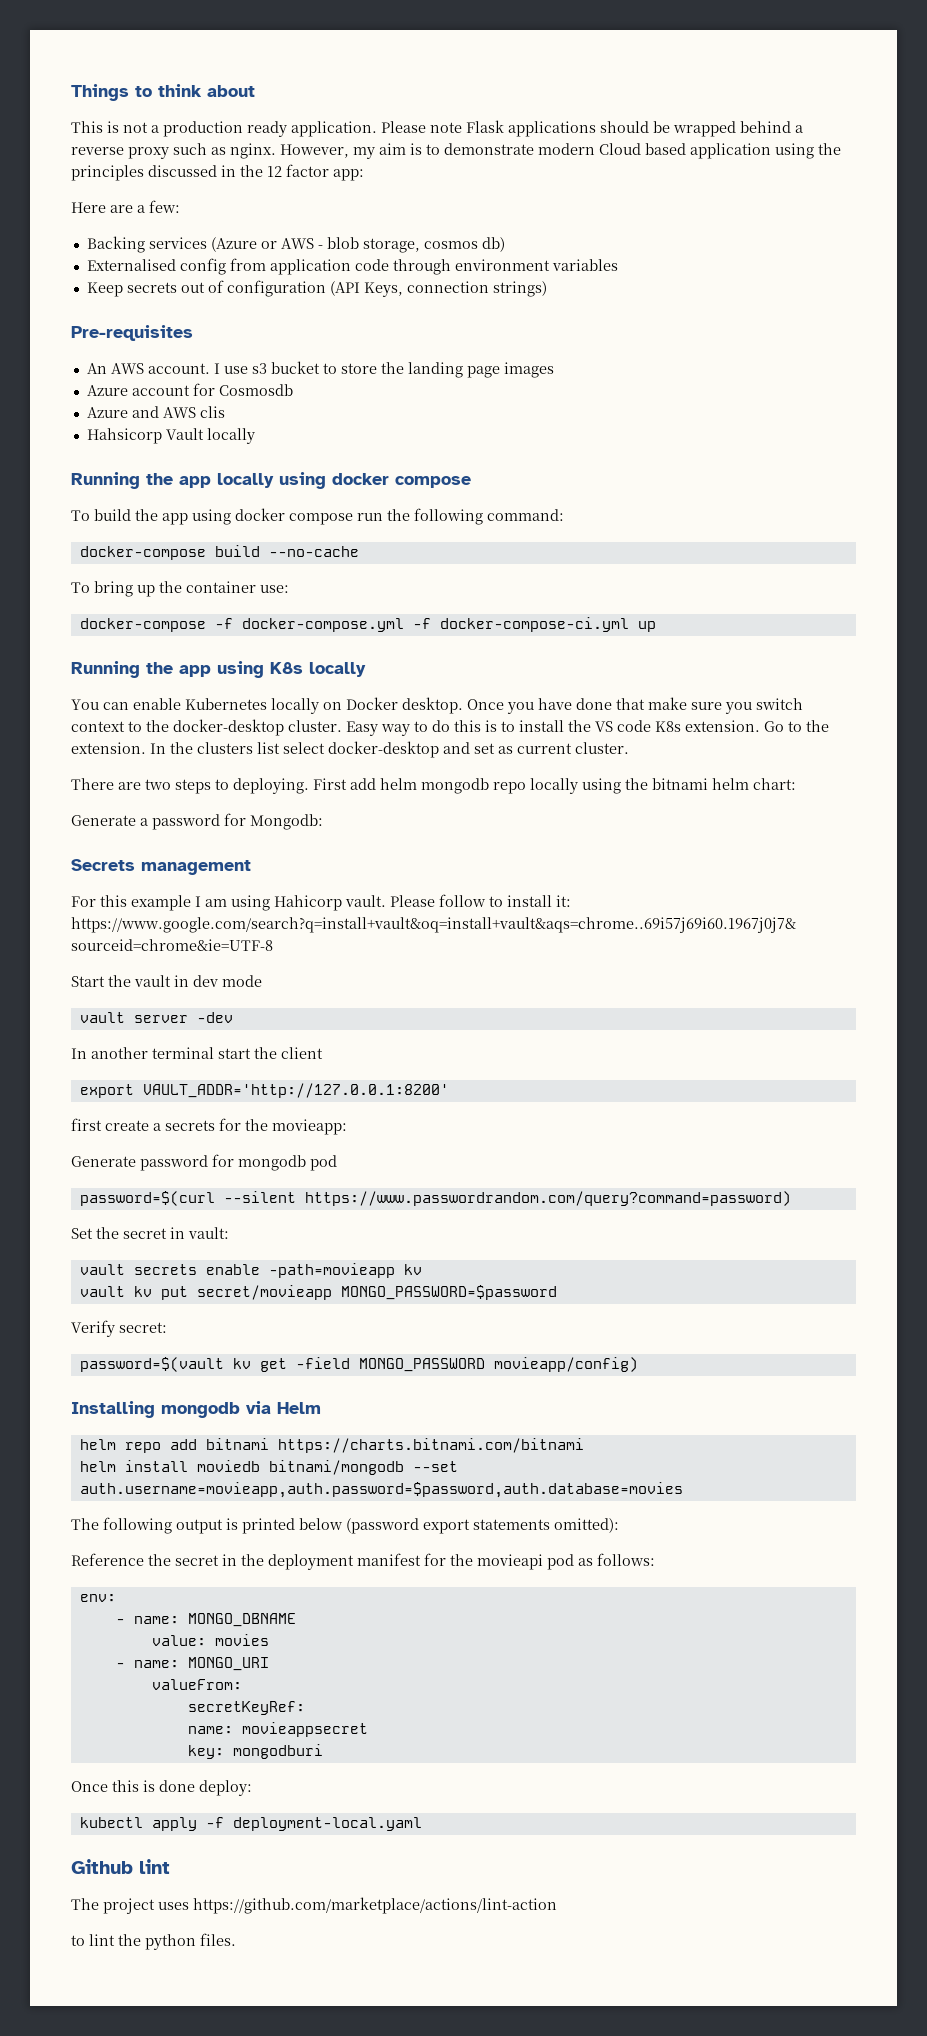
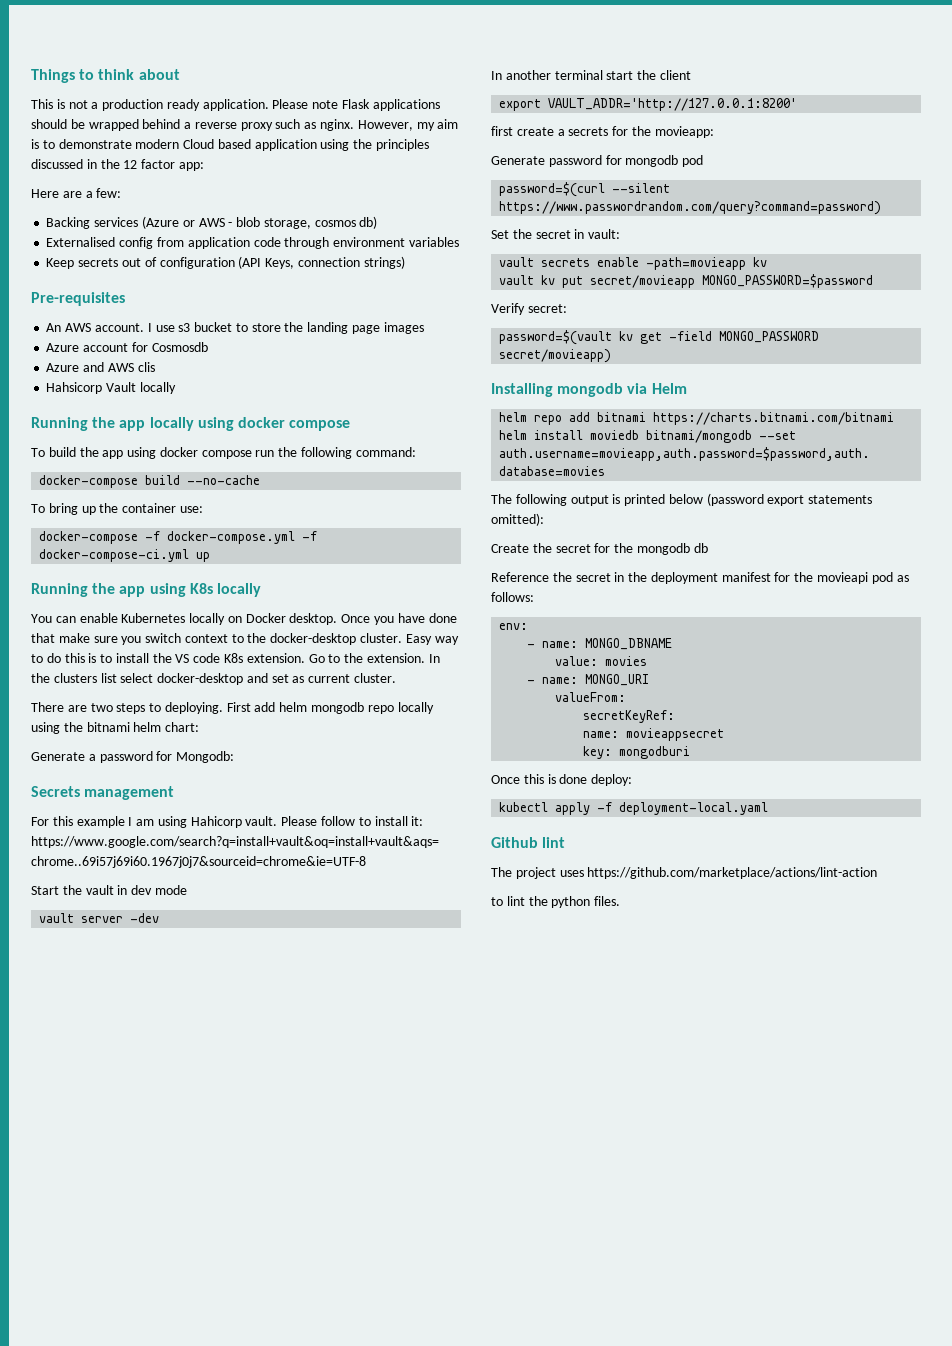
- password=$(vault kv get -field MONGO_PASSWORD movieapp/config)
+ password=$(vault kv get -field MONGO_PASSWORD secret/movieapp)
+ Create the secret for the mongodb db

